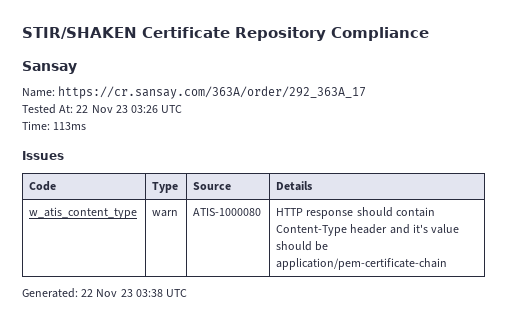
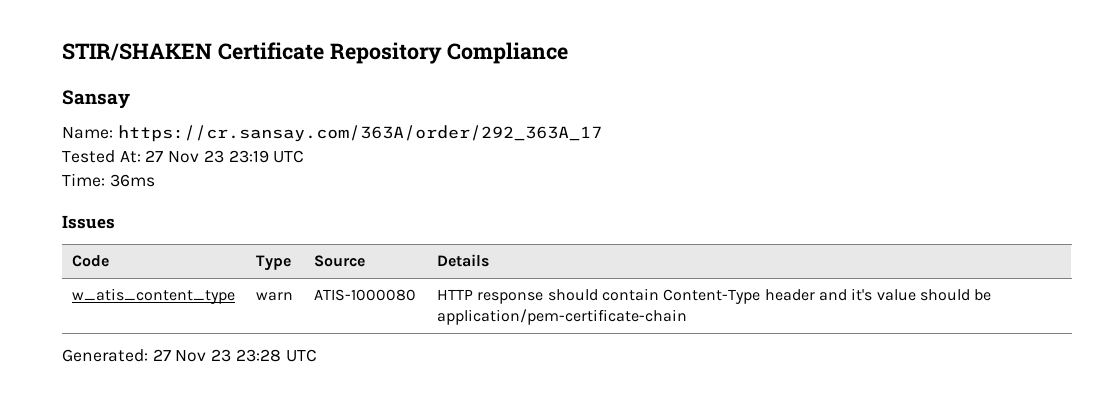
- Tested At: 22 Nov 23 03:26 UTC
+ Tested At: 27 Nov 23 23:19 UTC
- Time: 113ms
+ Time: 36ms
- Generated: 22 Nov 23 03:38 UTC
+ Generated: 27 Nov 23 23:28 UTC

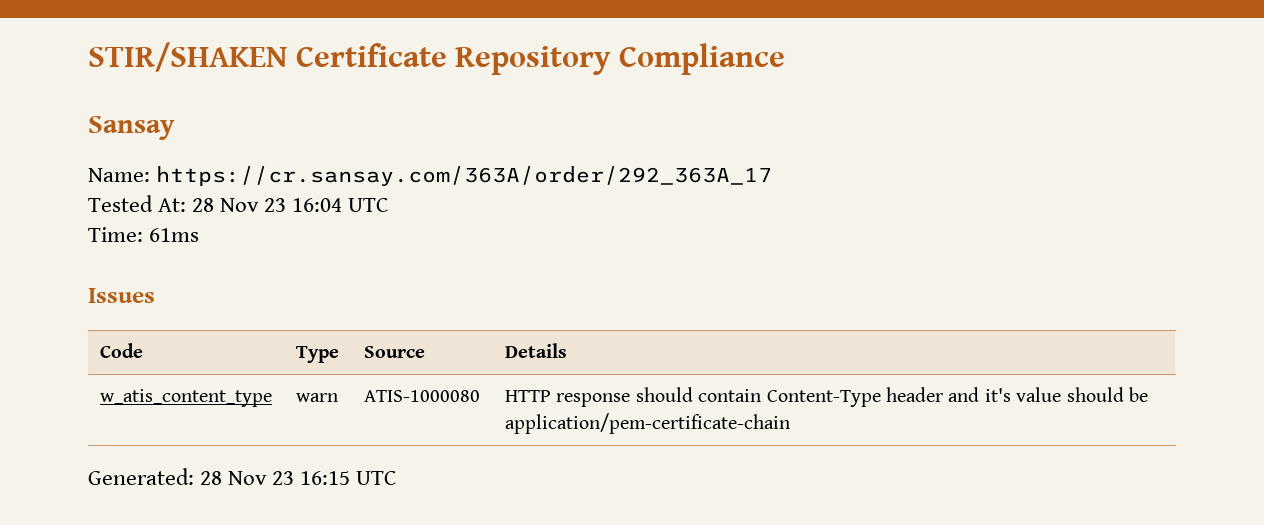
- Tested At: 27 Nov 23 23:19 UTC
+ Tested At: 28 Nov 23 16:04 UTC
- Time: 36ms
+ Time: 61ms
- Generated: 27 Nov 23 23:28 UTC
+ Generated: 28 Nov 23 16:15 UTC

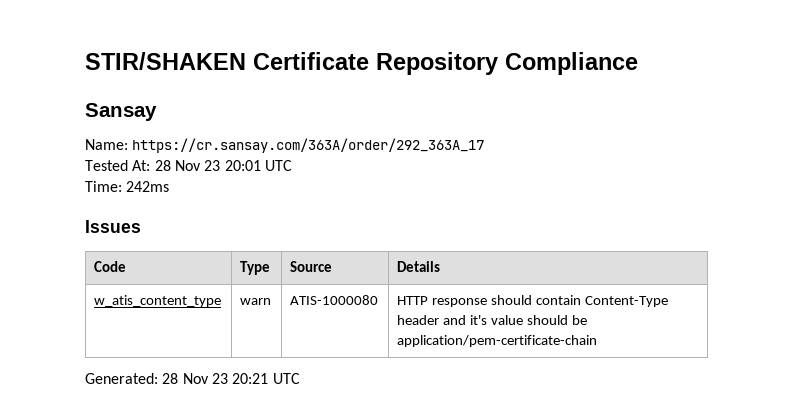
- Tested At: 28 Nov 23 16:04 UTC
+ Tested At: 28 Nov 23 20:01 UTC
- Time: 61ms
+ Time: 242ms
- Generated: 28 Nov 23 16:15 UTC
+ Generated: 28 Nov 23 20:21 UTC

